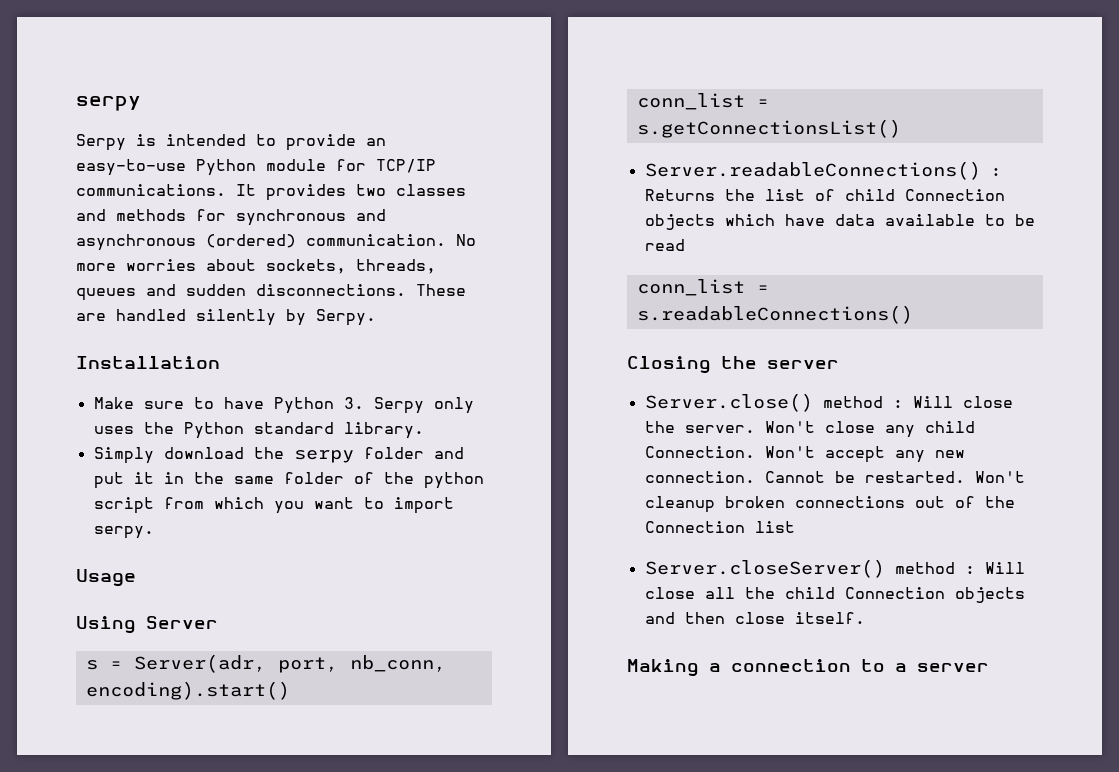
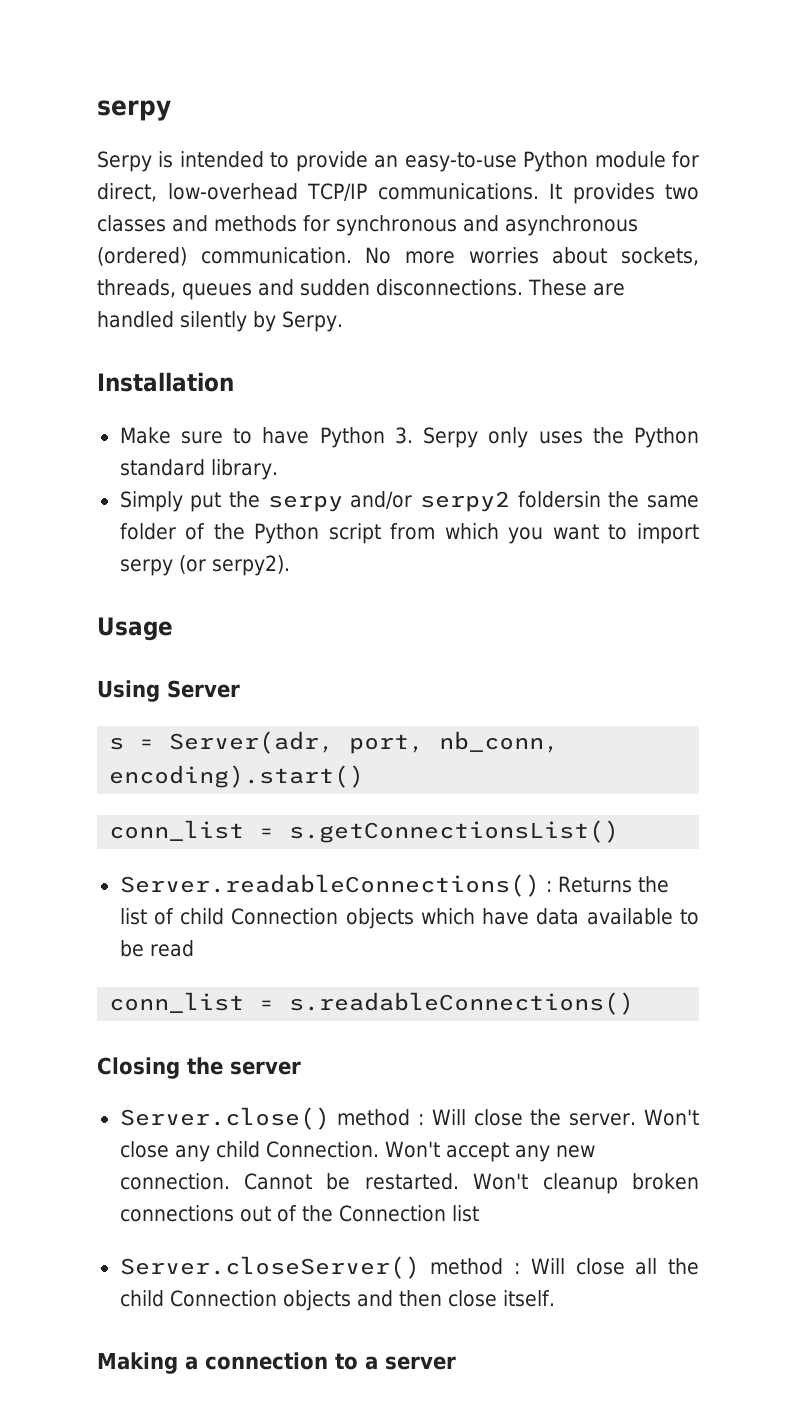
- Serpy is intended to provide an easy-to-use Python module for TCP/IP communications.
+ Serpy is intended to provide an easy-to-use Python module for direct, low-overhead TCP/IP communications.
- Simply download the serpy folder and put it in the same folder of the python script from which you want to import serpy.
+ Simply put the serpy and/or serpy2 foldersin the same folder of the Python script from which you want to import serpy (or serpy2).

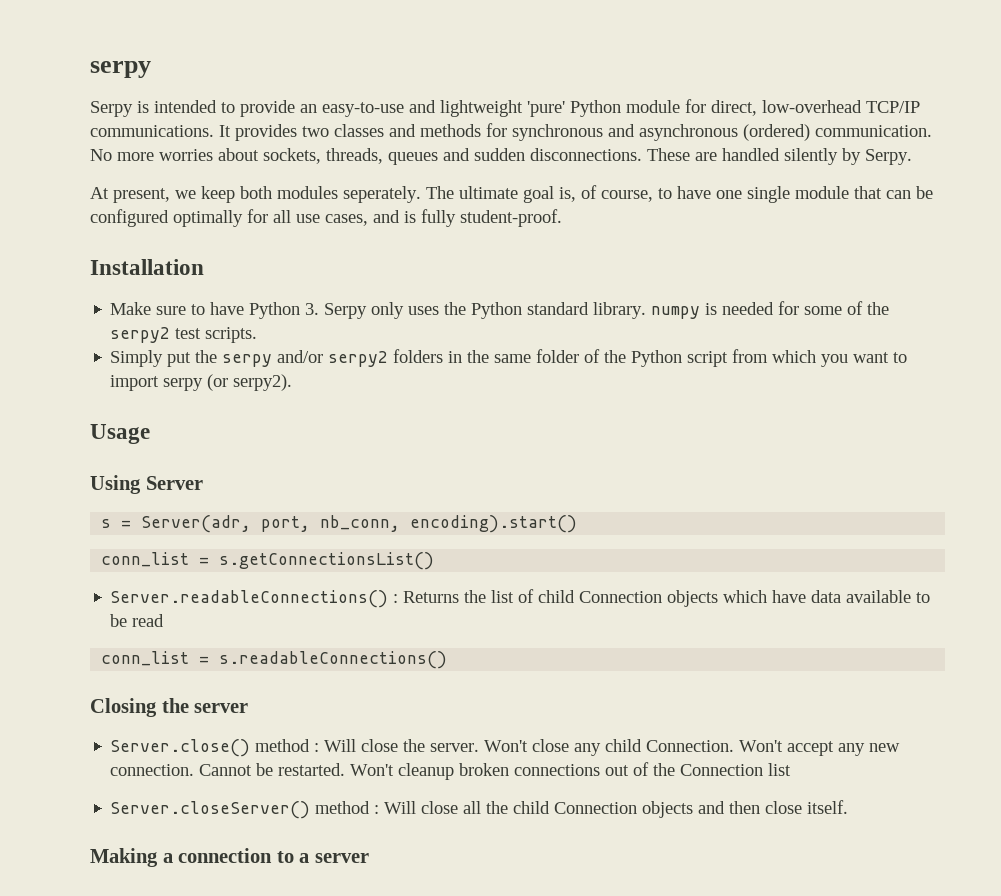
- Serpy is intended to provide an easy-to-use Python module for direct, low-overhead TCP/IP communications.
+ Serpy is intended to provide an easy-to-use and lightweight 'pure' Python module for direct, low-overhead TCP/IP communications.
+ At present, we keep both modules seperately. The ultimate goal is, of course, to have one single module that can be configured optimally for all use cases, and is fully student-proof.
- Make sure to have Python 3. Serpy only uses the Python standard library.
+ Make sure to have Python 3. Serpy only uses the Python standard library. numpy is needed for some of the serpy2 test scripts.
- Simply put the serpy and/or serpy2 foldersin the same folder of the Python script from which you want to import serpy (or serpy2).
+ Simply put the serpy and/or serpy2 folders in the same folder of the Python script from which you want to import serpy (or serpy2).

